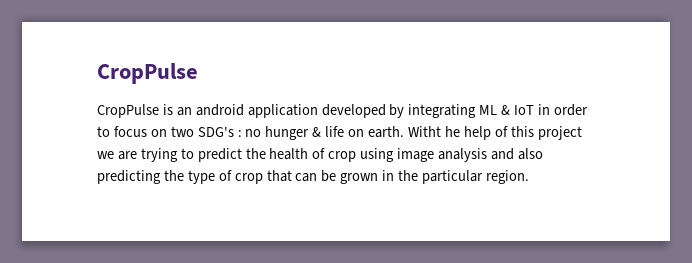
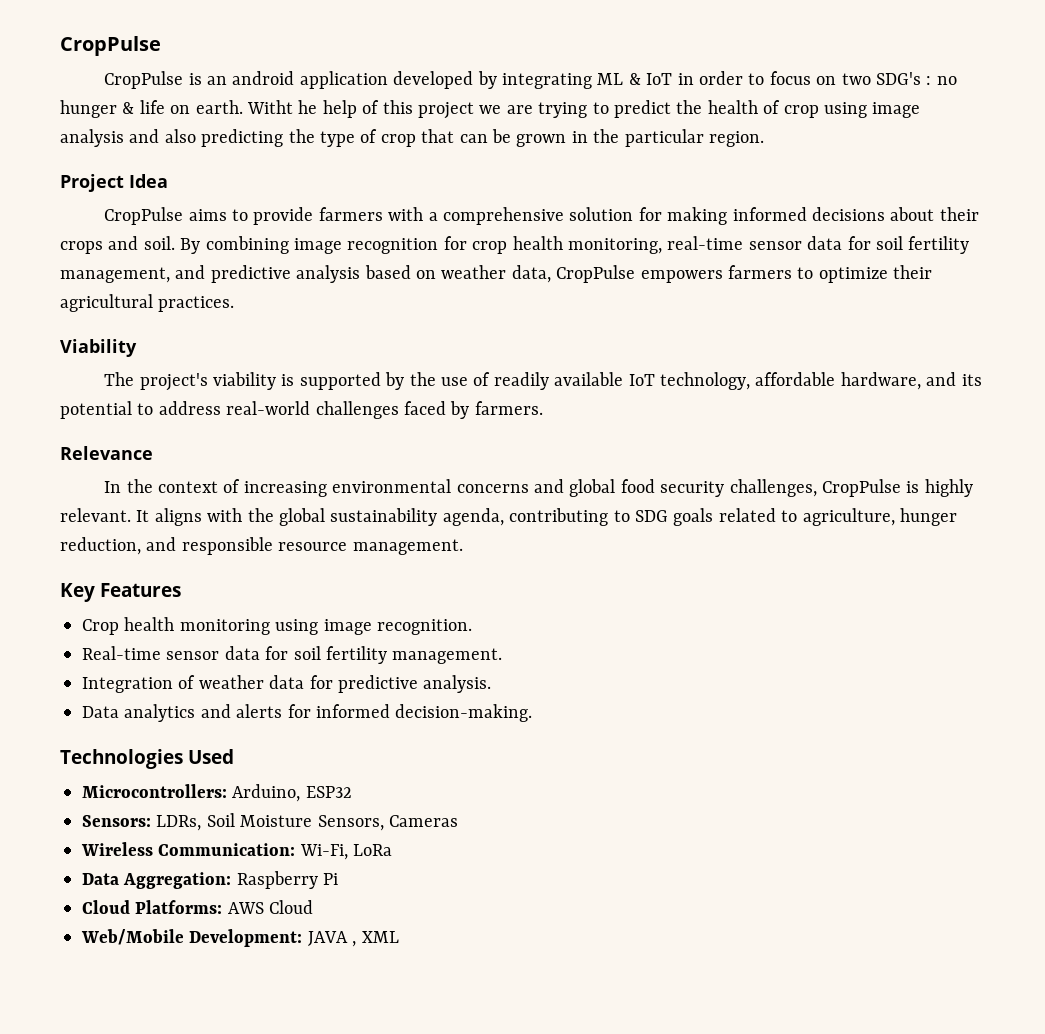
+ Project Idea
+ CropPulse aims to provide farmers with a comprehensive solution for making informed decisions about their crops and soil. By combining image recognition for crop health monitoring, real-time sensor data for soil fertility management, and predictive analysis based on weather data, CropPulse empowers farmers to optimize their agricultural practices.
+ Viability
+ The project's viability is supported by the use of readily available IoT technology, affordable hardware, and its potential to address real-world challenges faced by farmers.
+ Relevance
+ In the context of increasing environmental concerns and global food security challenges, CropPulse is highly relevant. It aligns with the global sustainability agenda, contributing to SDG goals related to agriculture, hunger reduction, and responsible resource management.
+ Key Features
+ Crop health monitoring using image recognition.
+ Real-time sensor data for soil fertility management.
+ Integration of weather data for predictive analysis.
+ Data analytics and alerts for informed decision-making.
+ Technologies Used
+ Microcontrollers: Arduino, ESP32
+ Sensors: LDRs, Soil Moisture Sensors, Cameras
+ Wireless Communication: Wi-Fi, LoRa
+ Data Aggregation: Raspberry Pi
+ Cloud Platforms: AWS Cloud
+ Web/Mobile Development: JAVA , XML

